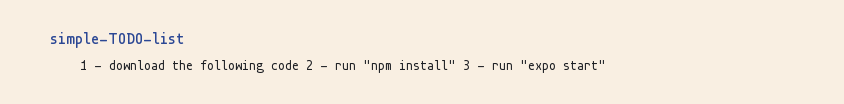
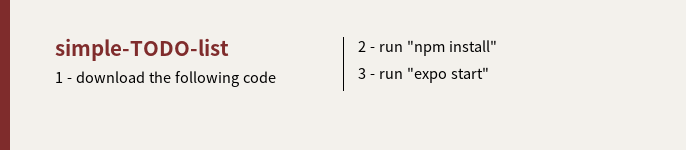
- 1 - download the following code 2 - run "npm install" 3 - run "expo start"
+ 1 - download the following code
+ 2 - run "npm install"
+ 3 - run "expo start"

